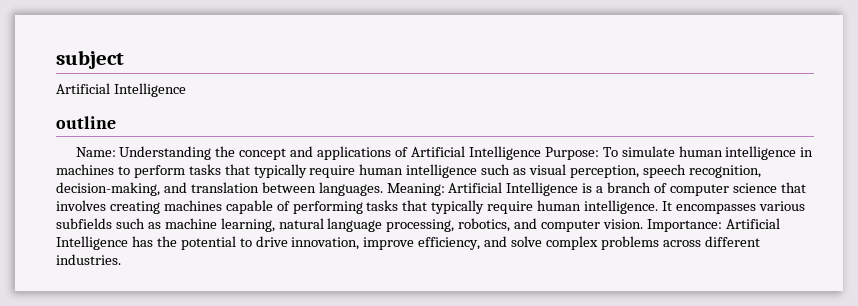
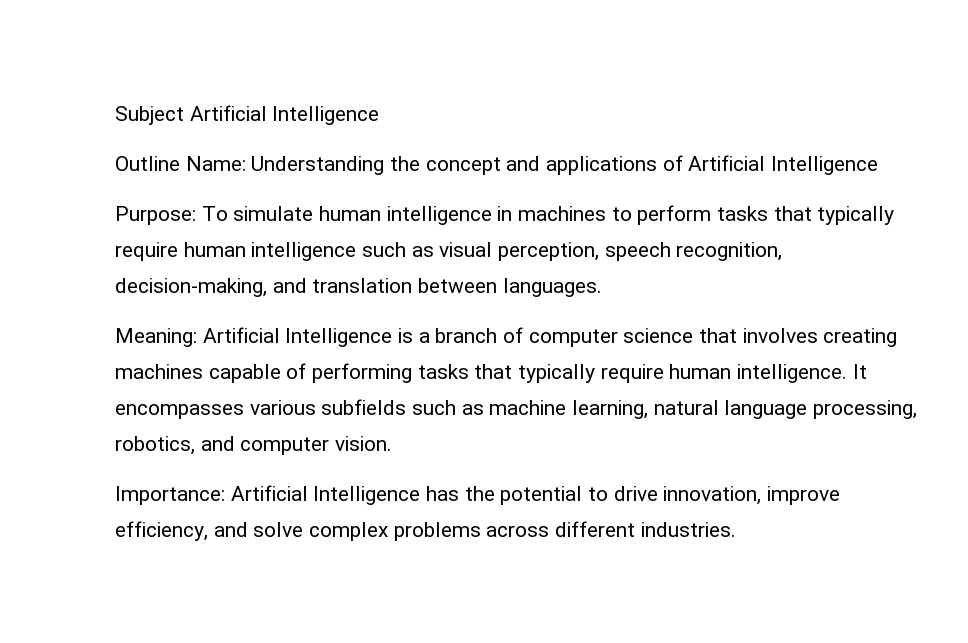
- subject
- Artificial Intelligence
- outline
- Name: Understanding the concept and applications of Artificial Intelligence Purpose: To simulate human intelligence in machines to perform tasks that typically require human intelligence such as visual perception, speech recognition, decision-making, and translation between languages. Meaning: Artificial Intelligence is a branch of computer science that involves creating machines capable of performing tasks that typically require human intelligence.
+ Subject Artificial Intelligence
+ Outline Name: Understanding the concept and applications of Artificial Intelligence
+ Purpose: To simulate human intelligence in machines to perform tasks that typically require human intelligence such as visual perception, speech recognition, decision-making, and translation between languages.
+ Meaning: Artificial Intelligence is a branch of computer science that involves creating machines capable of performing tasks that typically require human intelligence.
- It encompasses various subfields such as machine learning, natural language processing, robotics, and computer vision. Importance: Artificial Intelligence has the potential to drive innovation, improve efficiency, and solve complex problems across different industries.
+ It encompasses various subfields such as machine learning, natural language processing, robotics, and computer vision.
+ Importance: Artificial Intelligence has the potential to drive innovation, improve efficiency, and solve complex problems across different industries.

